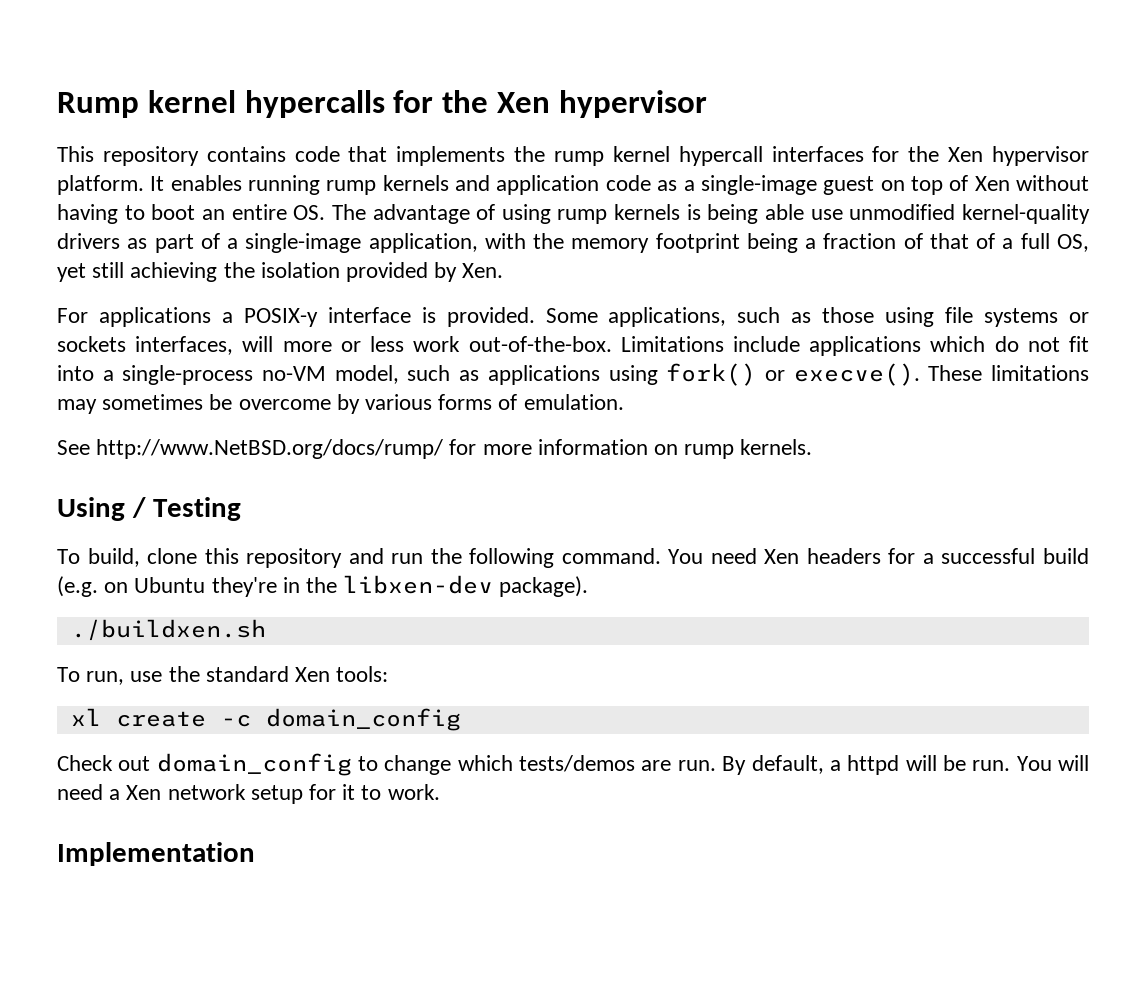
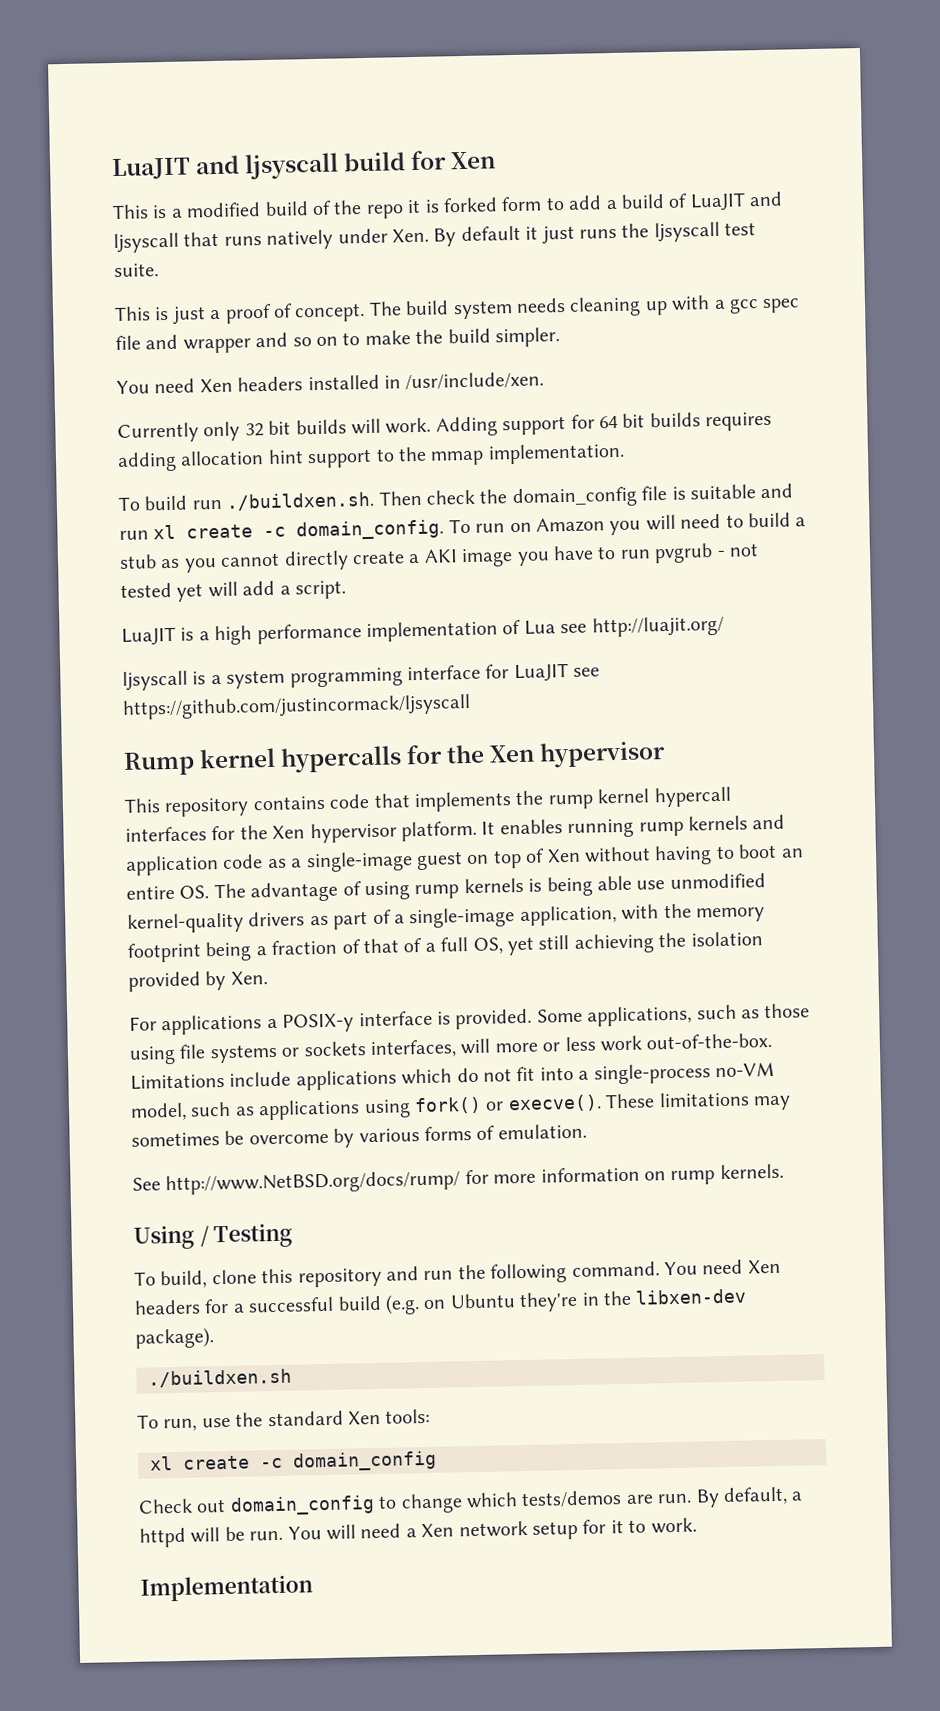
+ LuaJIT and ljsyscall build for Xen
+ This is a modified build of the repo it is forked form to add a build of LuaJIT and ljsyscall that runs natively under Xen. By default it just runs the ljsyscall test suite.
+ This is just a proof of concept. The build system needs cleaning up with a gcc spec file and wrapper and so on to make the build simpler.
+ You need Xen headers installed in /usr/include/xen.
+ Currently only 32 bit builds will work. Adding support for 64 bit builds requires adding allocation hint support to the mmap implementation.
+ To build run ./buildxen.sh. Then check the domain_config file is suitable and run xl create -c domain_config. To run on Amazon you will need to build a stub as you cannot directly create a AKI image you have to run pvgrub - not tested yet will add a script.
+ LuaJIT is a high performance implementation of Lua see http://luajit.org/
+ ljsyscall is a system programming interface for LuaJIT see https://github.com/justincormack/ljsyscall

